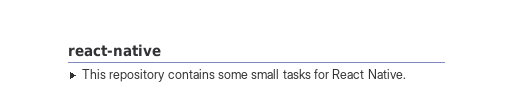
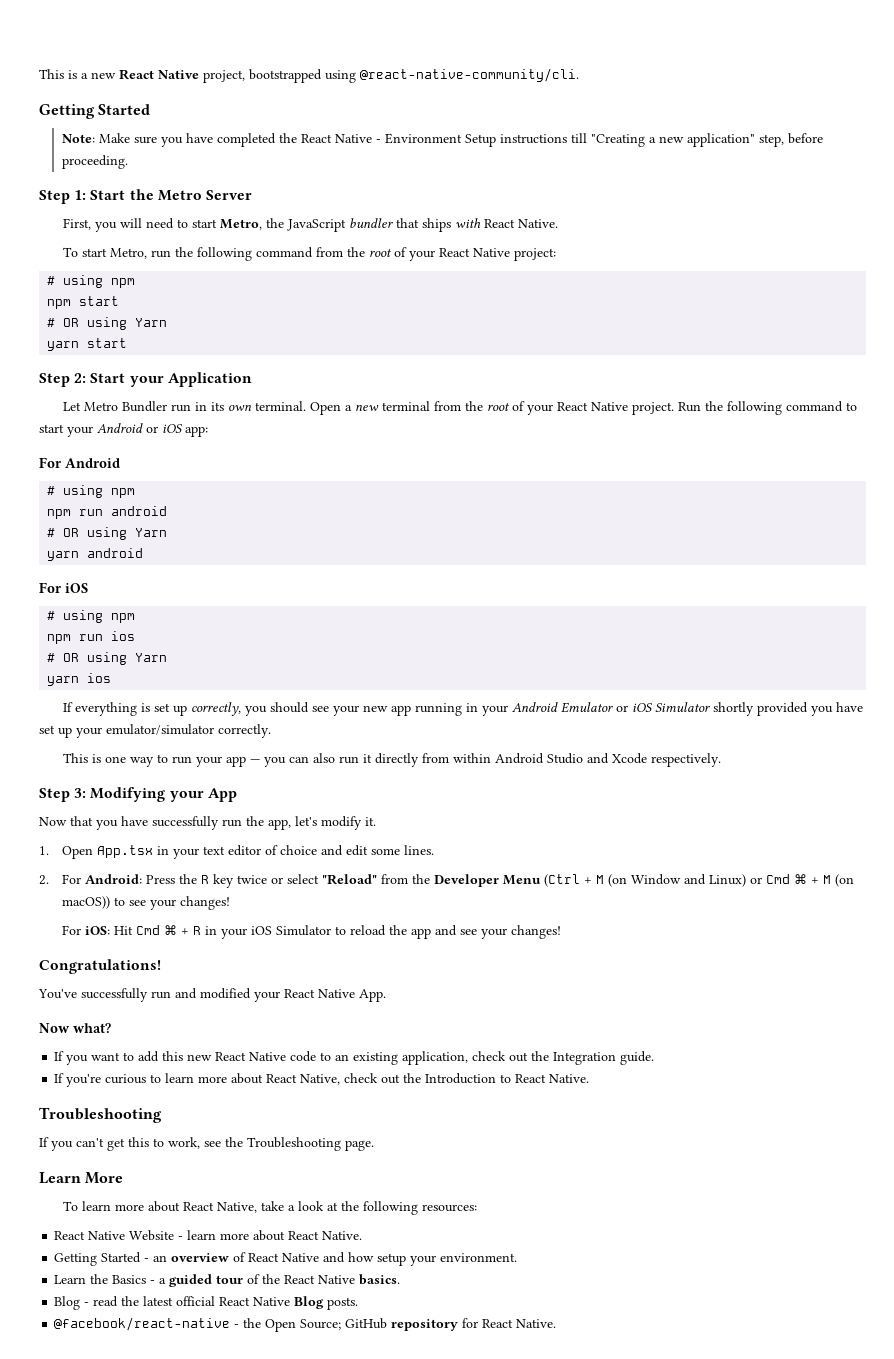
- react-native
- This repository contains some small tasks for React Native.
+ This is a new React Native project, bootstrapped using @react-native-community/cli.
+ Getting Started
+ Note: Make sure you have completed the React Native - Environment Setup instructions till "Creating a new application" step, before proceeding.
+ Step 1: Start the Metro Server
+ First, you will need to start Metro, the JavaScript bundler that ships with React Native.
+ To start Metro, run the following command from the root of your React Native project:
+ # using npm
+ npm start
+ # OR using Yarn
+ yarn start
+ Step 2: Start your Application
+ Let Metro Bundler run in its own terminal. Open a new terminal from the root of your React Native project. Run the following command to start your Android or iOS app:
+ For Android
+ # using npm
+ npm run android
+ # OR using Yarn
+ yarn android
+ For iOS
+ # using npm
+ npm run ios
+ # OR using Yarn
+ yarn ios
+ If everything is set up correctly, you should see your new app running in your Android Emulator or iOS Simulator shortly provided you have set up your emulator/simulator correctly.
+ This is one way to run your app — you can also run it directly from within Android Studio and Xcode respectively.
+ Step 3: Modifying your App
+ Now that you have successfully run the app, let's modify it.
+ 1. Open App.tsx in your text editor of choice and edit some lines.
+ 2. For Android: Press the R key twice or select "Reload" from the Developer Menu (Ctrl + M (on Window and Linux) or Cmd ⌘ + M (on macOS)) to see your changes!
+ For iOS: Hit Cmd ⌘ + R in your iOS Simulator to reload the app and see your changes!
+ Congratulations!
+ You've successfully run and modified your React Native App.
+ Now what?
+ If you want to add this new React Native code to an existing application, check out the Integration guide.
+ If you're curious to learn more about React Native, check out the Introduction to React Native.
+ Troubleshooting
+ If you can't get this to work, see the Troubleshooting page.
+ Learn More
+ To learn more about React Native, take a look at the following resources:
+ React Native Website - learn more about React Native.
+ Getting Started - an overview of React Native and how setup your environment.
+ Learn the Basics - a guided tour of the React Native basics.
+ Blog - read the latest official React Native Blog posts.
+ @facebook/react-native - the Open Source; GitHub repository for React Native.

